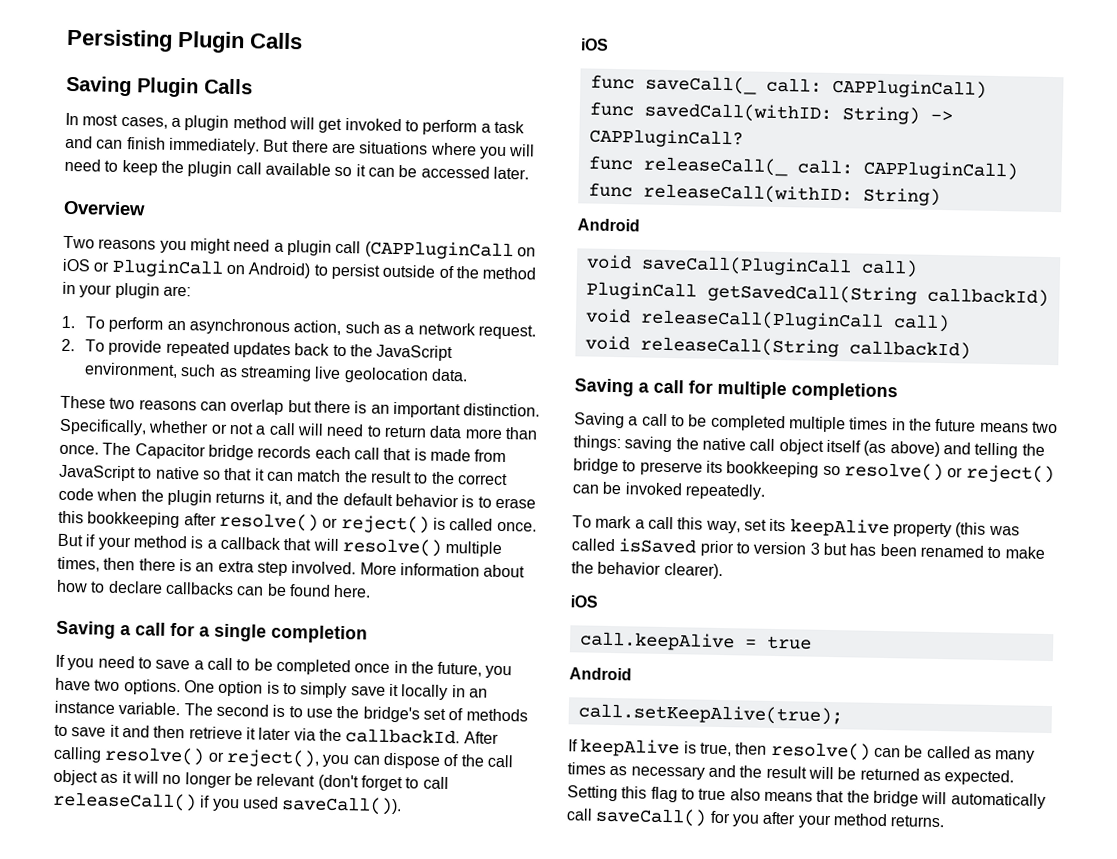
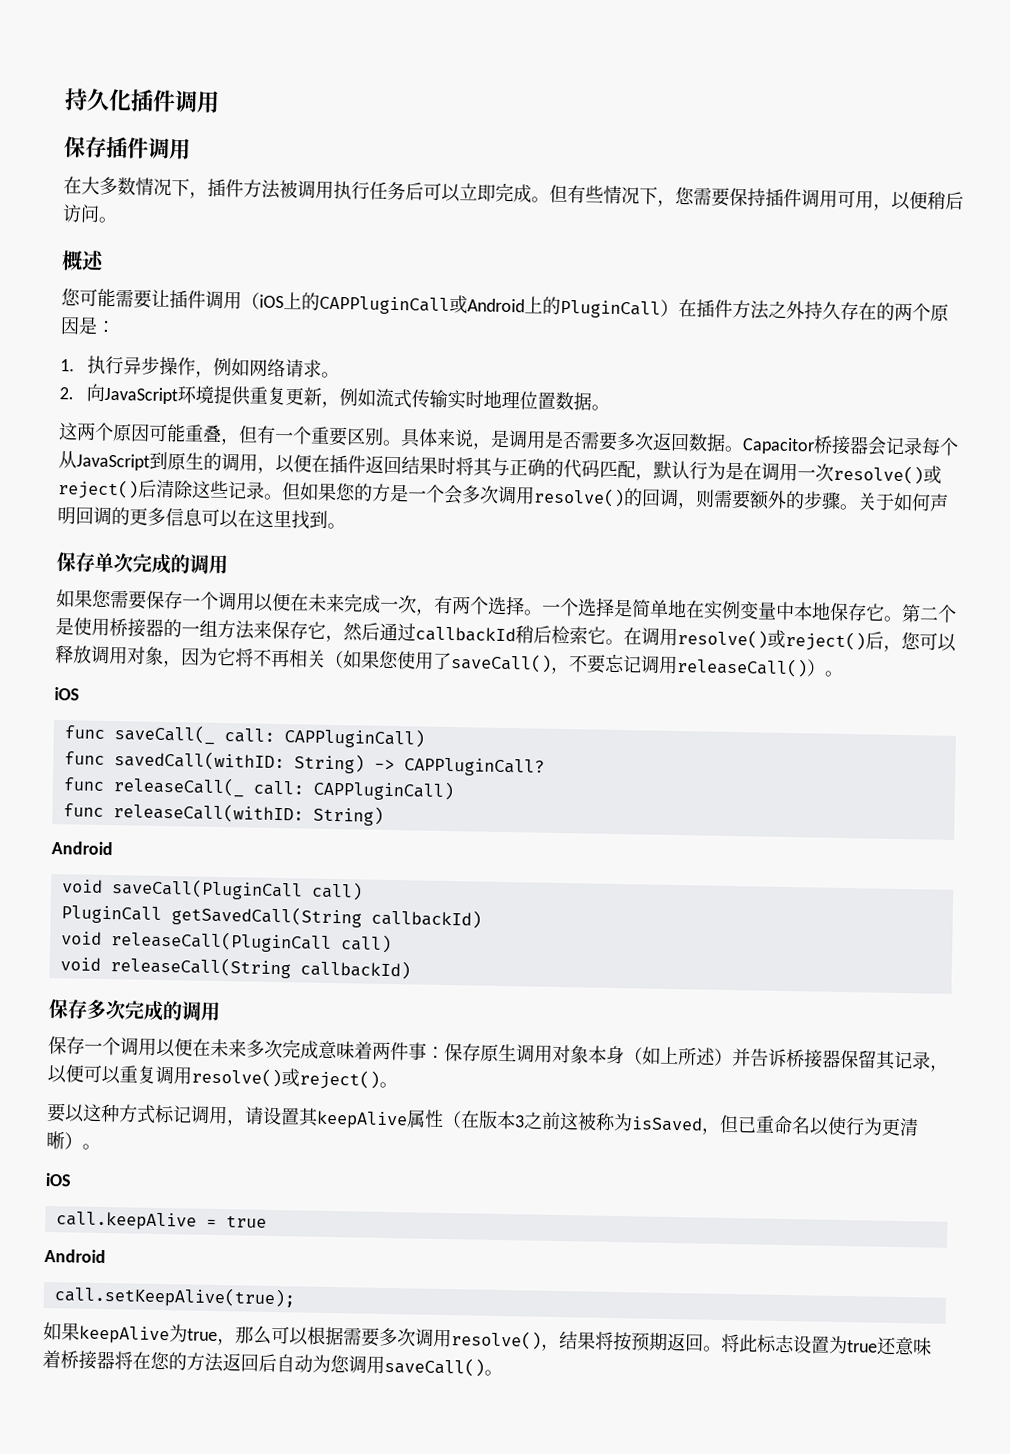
- Persisting Plugin Calls
- Saving Plugin Calls
- In most cases, a plugin method will get invoked to perform a task and can finish immediately. But there are situations where you will need to keep the plugin call available so it can be accessed later.
- Overview
- Two reasons you might need a plugin call (CAPPluginCall on iOS or PluginCall on Android) to persist outside of the method in your plugin are:
- 1. To perform an asynchronous action, such as a network request.
- 2. To provide repeated updates back to the JavaScript environment, such as streaming live geolocation data.
- These two reasons can overlap but there is an important distinction. Specifically, whether or not a call will need to return data more than once. The Capacitor bridge records each call that is made from JavaScript to native so that it can match the result to the correct code when the plugin returns it, and the default behavior is to erase this bookkeeping after resolve() or reject() is called once. But if your method is a callback that will resolve() multiple times, then there is an extra step involved. More information about how to declare callbacks can be found here.
- Saving a call for a single completion
- If you need to save a call to be completed once in the future, you have two options. One option is to simply save it locally in an instance variable. The second is to use the bridge's set of methods to save it and then retrieve it later via the callbackId. After calling resolve() or reject(), you can dispose of the call object as it will no longer be relevant (don't forget to call releaseCall() if you used saveCall()).
+ 持久化插件调用
+ 保存插件调用
+ 在大多数情况下，插件方法被调用执行任务后可以立即完成。但有些情况下，您需要保持插件调用可用，以便稍后访问。
+ 概述
+ 您可能需要让插件调用（iOS上的CAPPluginCall或Android上的PluginCall）在插件方法之外持久存在的两个原因是：
+ 1.执行异步操作，例如网络请求。
+ 2.向JavaScript环境提供重复更新，例如流式传输实时地理位置数据。
+ 这两个原因可能重叠，但有一个重要区别。具体来说，是调用是否需要多次返回数据。Capacitor桥接器会记录每个从JavaScript到原生的调用，以便在插件返回结果时将其与正确的代码匹配，默认行为是在调用一次resolve()或reject()后清除这些记录。但如果您的方是一个会多次调用resolve()的回调，则需要额外的步骤。关于如何声明回调的更多信息可以在这里找到。
+ 保存单次完成的调用
+ 如果您需要保存一个调用以便在未来完成一次，有两个选择。一个选择是简单地在实例变量中本地保存它。第二个是使用桥接器的一组方法来保存它，然后通过callbackId稍后检索它。在调用resolve()或reject()后，您可以释放调用对象，因为它将不再相关（如果您使用了saveCall()，不要忘记调用releaseCall()）。
- Saving a call for multiple completions
- Saving a call to be completed multiple times in the future means two things: saving the native call object itself (as above) and telling the bridge to preserve its bookkeeping so resolve() or reject() can be invoked repeatedly.
- To mark a call this way, set its keepAlive property (this was called isSaved prior to version 3 but has been renamed to make the behavior clearer).
+ 保存多次完成的调用
+ 保存一个调用以便在未来多次完成意味着两件事：保存原生调用对象本身（如上所述）并告诉桥接器保留其记录，以便可以重复调用resolve()或reject()。
+ 要以这种方式标记调用，请设置其keepAlive属性（在版本3之前这被称为isSaved，但已重命名以使行为更清晰）。
- If keepAlive is true, then resolve() can be called as many times as necessary and the result will be returned as expected. Setting this flag to true also means that the bridge will automatically call saveCall() for you after your method returns.
+ 如果keepAlive为true，那么可以根据需要多次调用resolve()，结果将按预期返回。将此标志设置为true还意味着桥接器将在您的方法返回后自动为您调用saveCall()。

